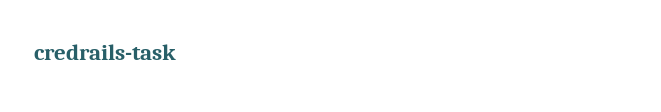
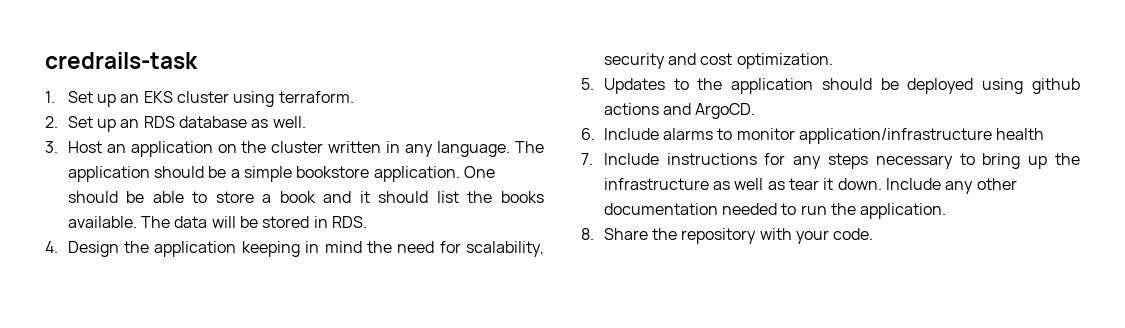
+ 1. Set up an EKS cluster using terraform.
+ 2. Set up an RDS database as well.
+ 3. Host an application on the cluster written in any language. The application should be a simple bookstore application. One should be able to store a book and it should list the books available. The data will be stored in RDS.
+ 4. Design the application keeping in mind the need for scalability, security and cost optimization.
+ 5. Updates to the application should be deployed using github actions and ArgoCD.
+ 6. Include alarms to monitor application/infrastructure health
+ 7. Include instructions for any steps necessary to bring up the infrastructure as well as tear it down. Include any other documentation needed to run the application.
+ 8. Share the repository with your code.

